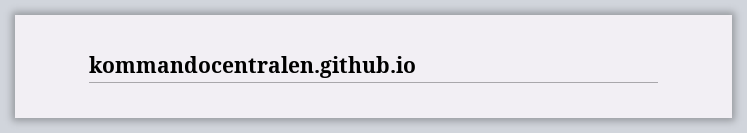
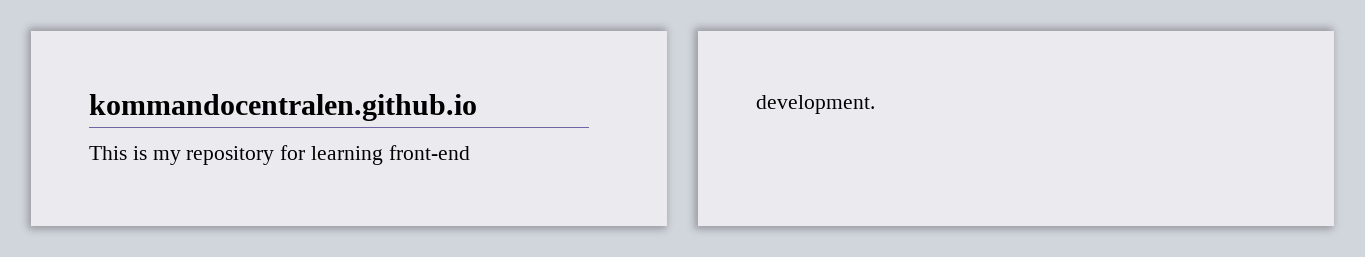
+ This is my repository for learning front-end development.

